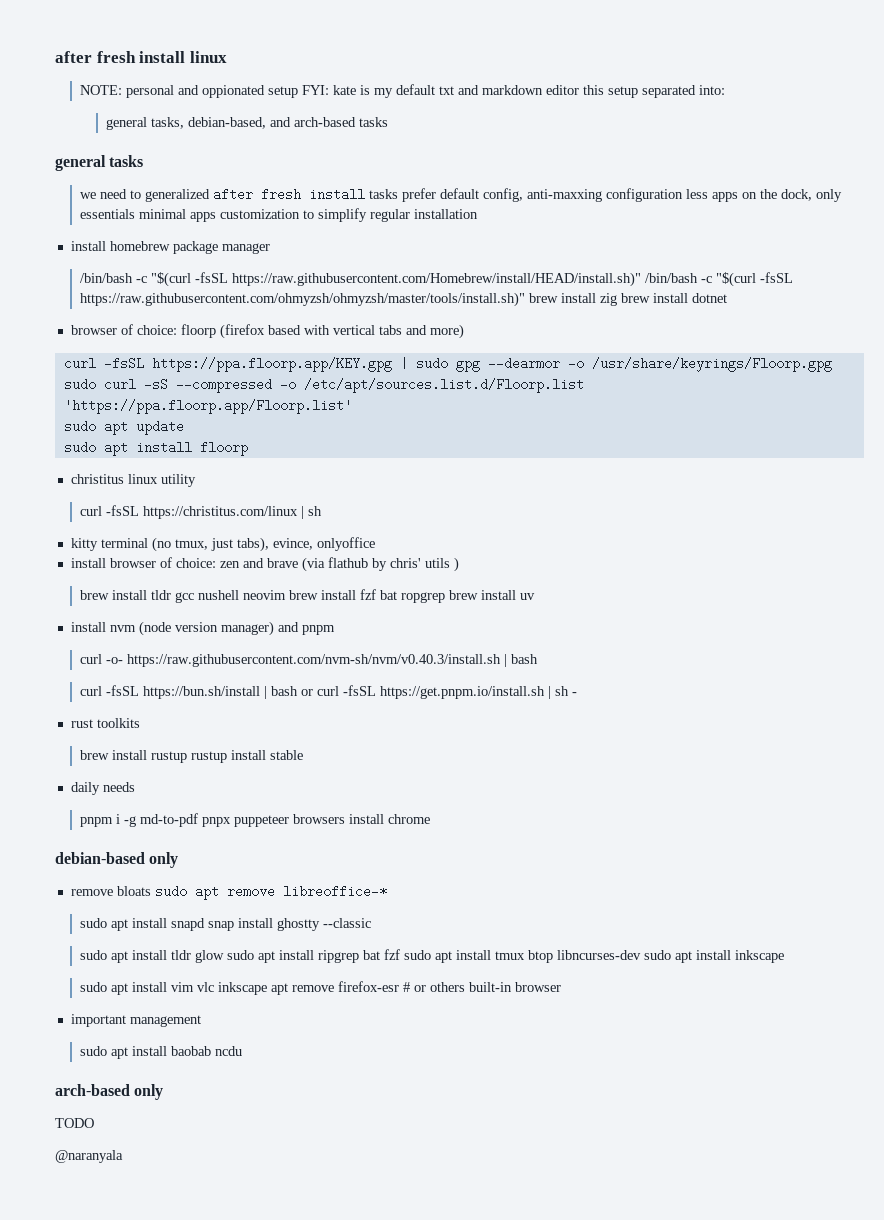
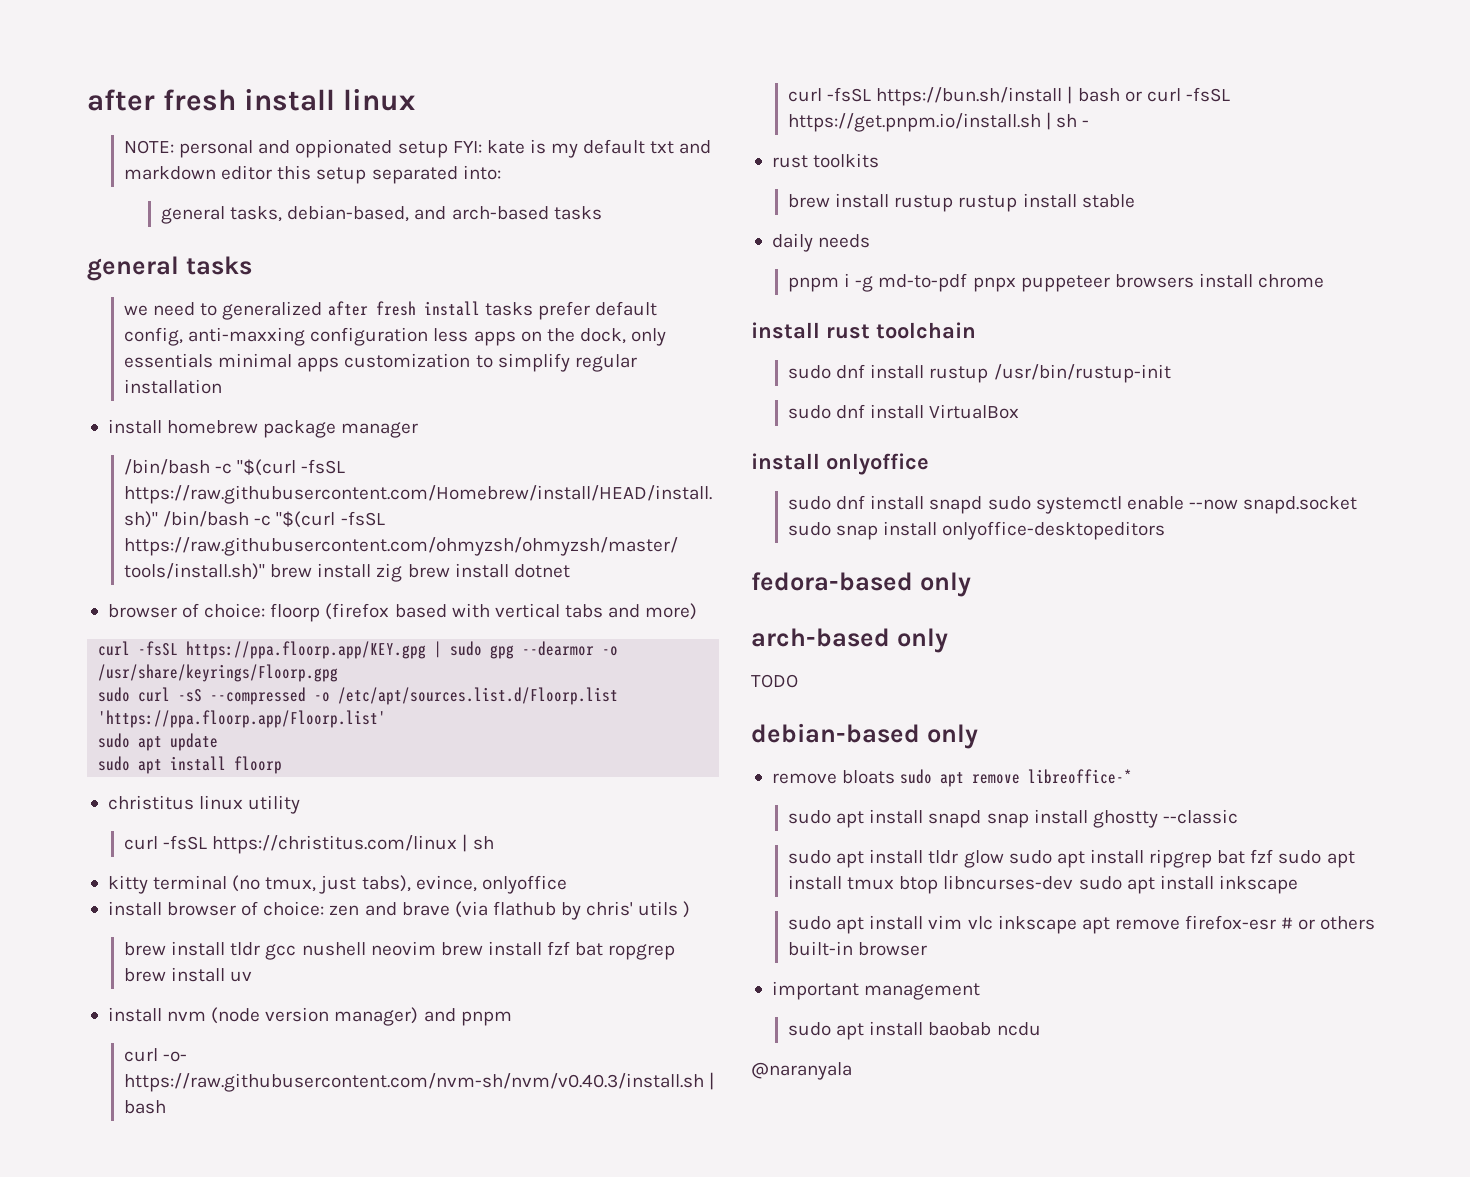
+ install rust toolchain
+ sudo dnf install rustup /usr/bin/rustup-init
+ sudo dnf install VirtualBox
+ install onlyoffice
+ sudo dnf install snapd sudo systemctl enable --now snapd.socket sudo snap install onlyoffice-desktopeditors
+ fedora-based only
+ arch-based only
+ TODO
- arch-based only
- TODO

